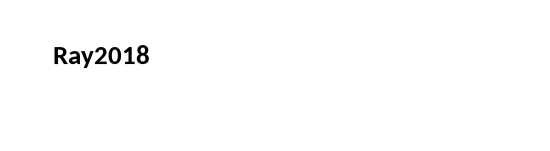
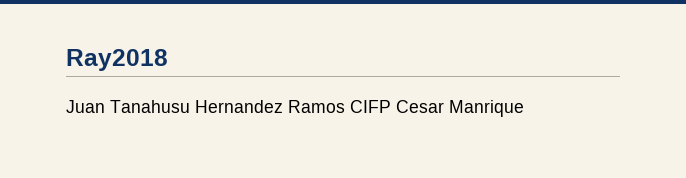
+ Juan Tanahusu Hernandez Ramos CIFP Cesar Manrique

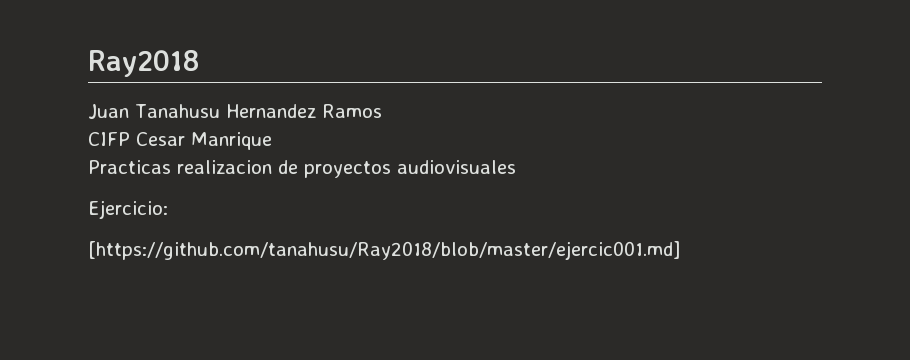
- Juan Tanahusu Hernandez Ramos CIFP Cesar Manrique
+ Juan Tanahusu Hernandez Ramos
+ CIFP Cesar Manrique
+ Practicas realizacion de proyectos audiovisuales
+ Ejercicio:
+ [https://github.com/tanahusu/Ray2018/blob/master/ejercic001.md]

